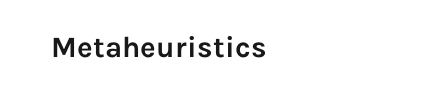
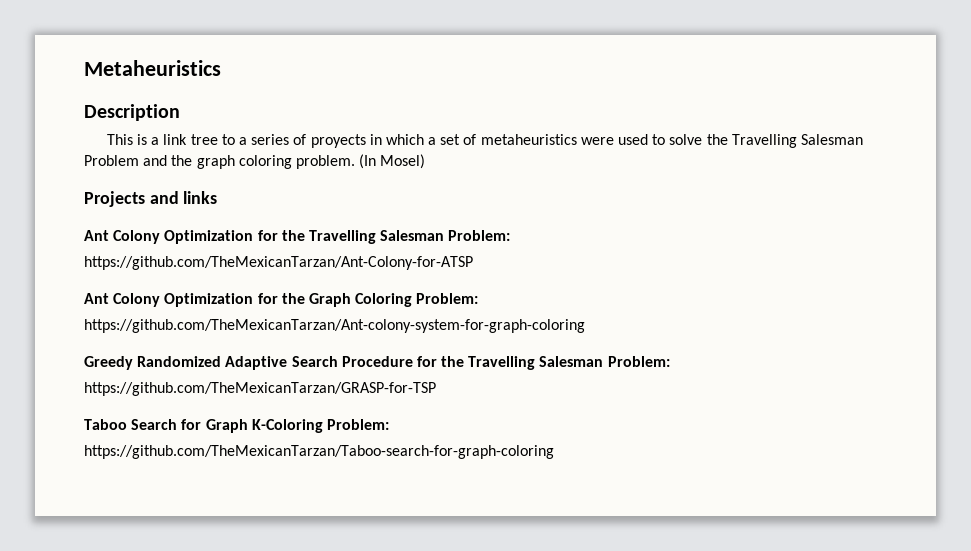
+ Description
+ This is a link tree to a series of proyects in which a set of metaheuristics were used to solve the Travelling Salesman Problem and the graph coloring problem. (In Mosel)
+ Projects and links
+ Ant Colony Optimization for the Travelling Salesman Problem:
+ https://github.com/TheMexicanTarzan/Ant-Colony-for-ATSP
+ Ant Colony Optimization for the Graph Coloring Problem:
+ https://github.com/TheMexicanTarzan/Ant-colony-system-for-graph-coloring
+ Greedy Randomized Adaptive Search Procedure for the Travelling Salesman Problem:
+ https://github.com/TheMexicanTarzan/GRASP-for-TSP
+ Taboo Search for Graph K-Coloring Problem:
+ https://github.com/TheMexicanTarzan/Taboo-search-for-graph-coloring

